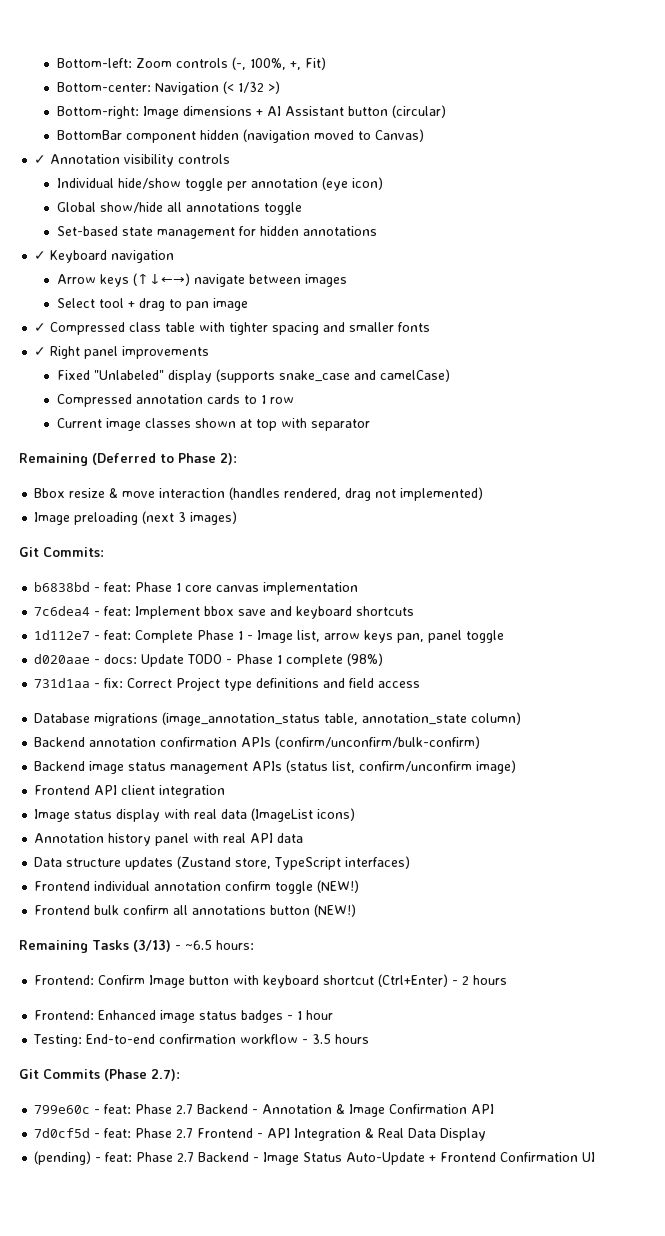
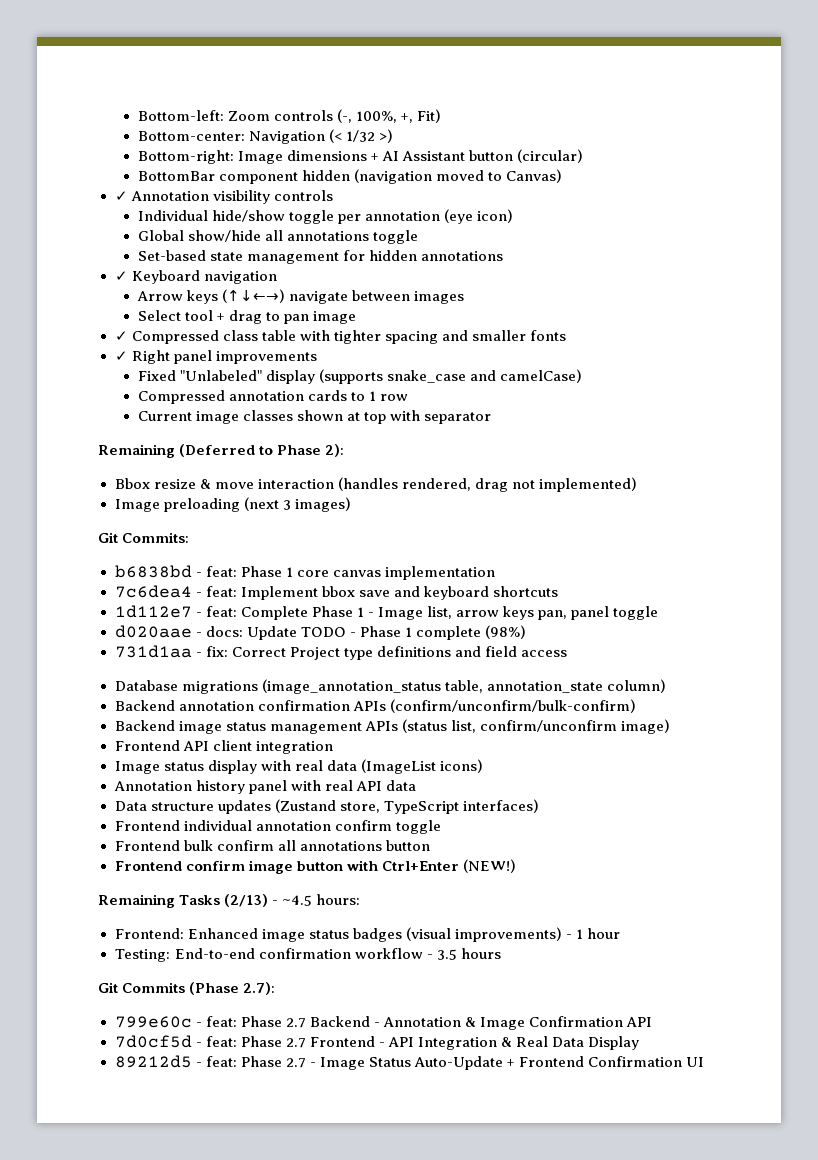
- Frontend individual annotation confirm toggle (NEW!)
+ Frontend individual annotation confirm toggle
- Frontend bulk confirm all annotations button (NEW!)
- Remaining Tasks (3/13) - ~6.5 hours:
- Frontend: Confirm Image button with keyboard shortcut (Ctrl+Enter) - 2 hours
+ Frontend bulk confirm all annotations button
+ Frontend confirm image button with Ctrl+Enter (NEW!)
+ Remaining Tasks (2/13) - ~4.5 hours:
- Frontend: Enhanced image status badges - 1 hour
+ Frontend: Enhanced image status badges (visual improvements) - 1 hour
- (pending) - feat: Phase 2.7 Backend - Image Status Auto-Update + Frontend Confirmation UI
+ 89212d5 - feat: Phase 2.7 - Image Status Auto-Update + Frontend Confirmation UI

